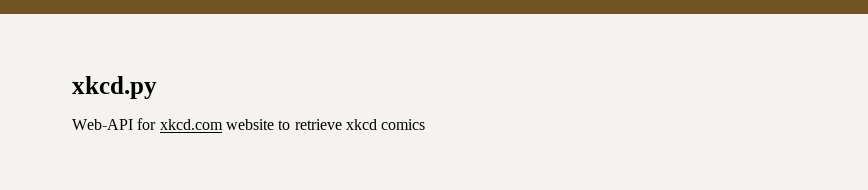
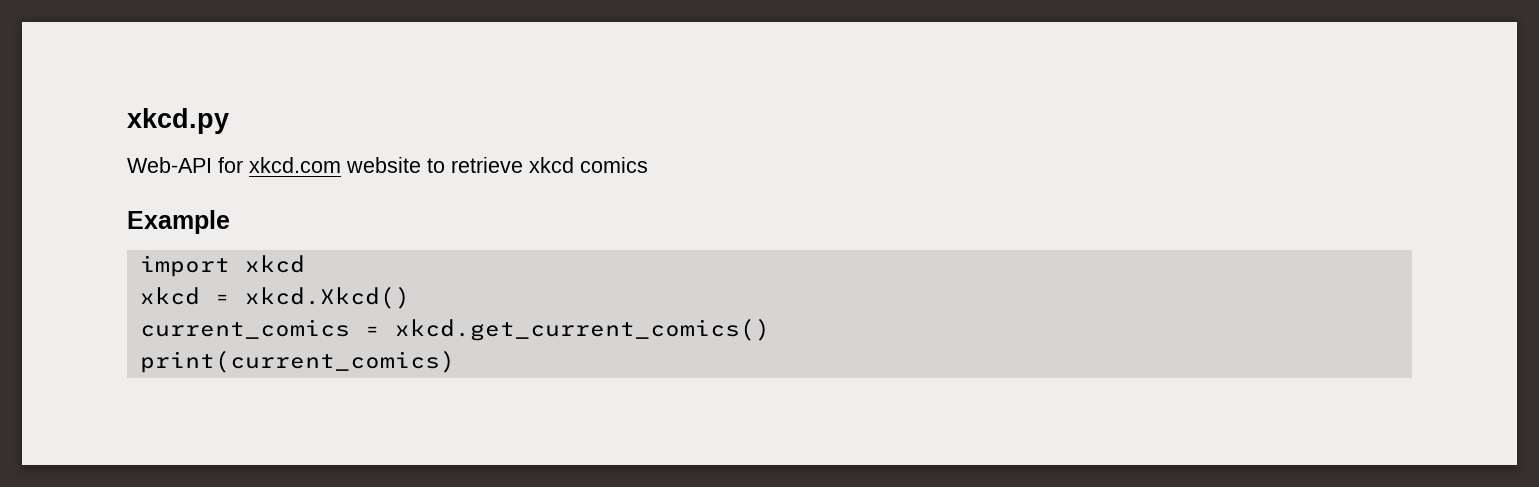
+ Example
+ import xkcd
+ xkcd = xkcd.Xkcd()
+ current_comics = xkcd.get_current_comics()
+ print(current_comics)

